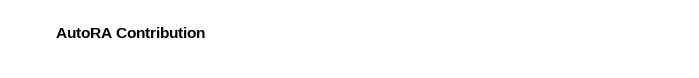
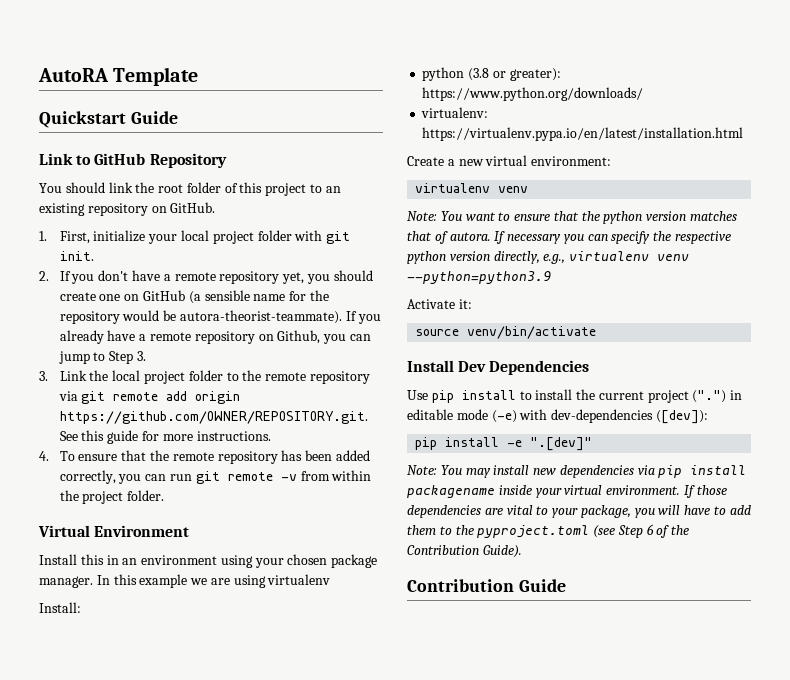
- AutoRA Contribution
+ AutoRA Template
+ Quickstart Guide
+ Link to GitHub Repository
+ You should link the root folder of this project to an existing repository on GitHub.
+ 1. First, initialize your local project folder with git init.
+ 2. If you don't have a remote repository yet, you should create one on GitHub (a sensible name for the repository would be autora-theorist-teammate). If you already have a remote repository on Github, you can jump to Step 3.
+ 3. Link the local project folder to the remote repository via git remote add origin https://github.com/OWNER/REPOSITORY.git. See this guide for more instructions.
+ 4. To ensure that the remote repository has been added correctly, you can run git remote -v from within the project folder.
+ Virtual Environment
+ Install this in an environment using your chosen package manager. In this example we are using virtualenv
+ Install:
+ python (3.8 or greater): https://www.python.org/downloads/
+ virtualenv: https://virtualenv.pypa.io/en/latest/installation.html
+ Create a new virtual environment:
+ virtualenv venv
+ Note: You want to ensure that the python version matches that of autora. If necessary you can specify the respective python version directly, e.g., virtualenv venv --python=python3.9
+ Activate it:
+ source venv/bin/activate
+ Install Dev Dependencies
+ Use pip install to install the current project (".") in editable mode (-e) with dev-dependencies ([dev]):
+ pip install -e ".[dev]"
+ Note: You may install new dependencies via pip install packagename inside your virtual environment. If those dependencies are vital to your package, you will have to add them to the pyproject.toml (see Step 6 of the Contribution Guide).
+ Contribution Guide

